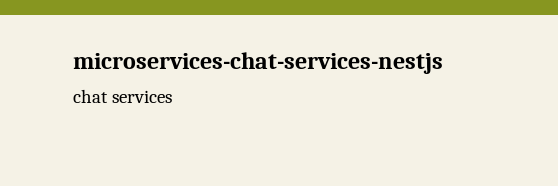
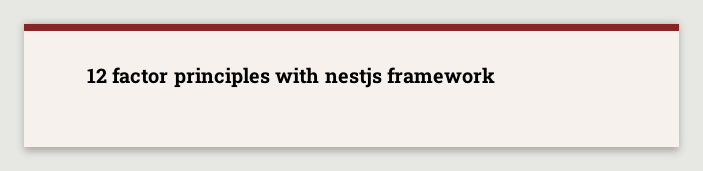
- microservices-chat-services-nestjs
- chat services
+ 12 factor principles with nestjs framework

